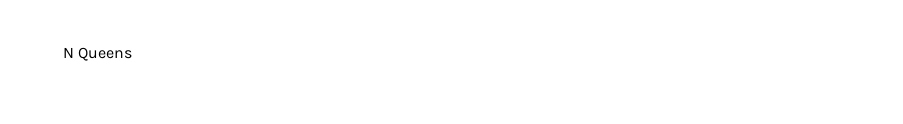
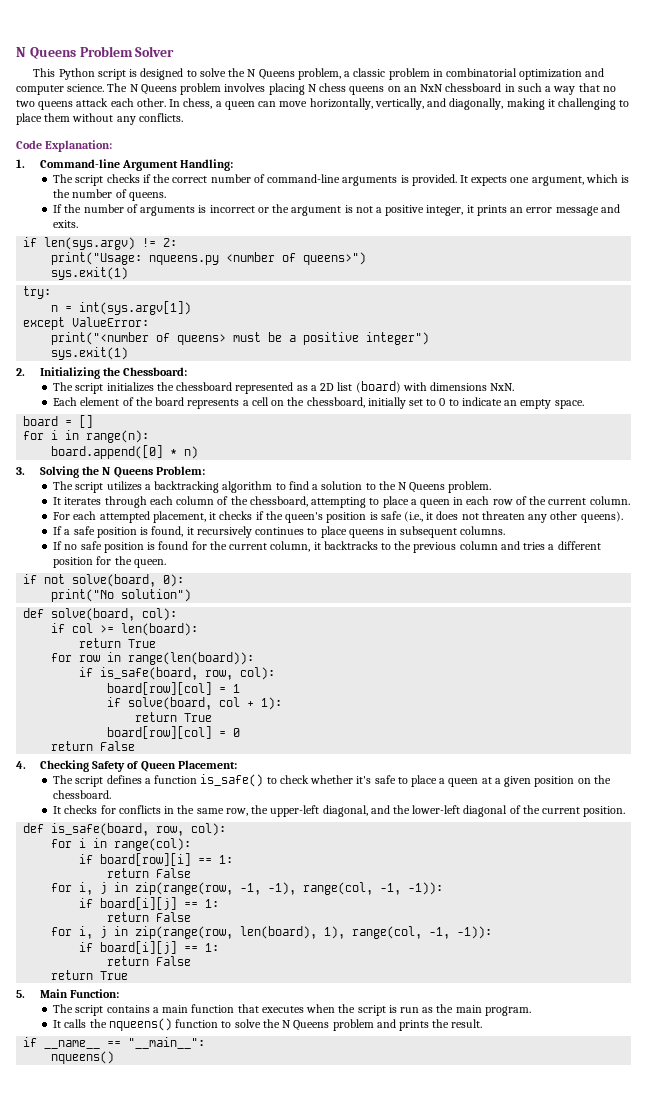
- N Queens
+ N Queens Problem Solver
+ This Python script is designed to solve the N Queens problem, a classic problem in combinatorial optimization and computer science. The N Queens problem involves placing N chess queens on an NxN chessboard in such a way that no two queens attack each other. In chess, a queen can move horizontally, vertically, and diagonally, making it challenging to place them without any conflicts.
+ Code Explanation:
+ 1. Command-line Argument Handling:
+ The script checks if the correct number of command-line arguments is provided. It expects one argument, which is the number of queens.
+ If the number of arguments is incorrect or the argument is not a positive integer, it prints an error message and exits.
+ if len(sys.argv) != 2:
+ print("Usage: nqueens.py <number of queens>")
+ sys.exit(1)
+ try:
+ n = int(sys.argv[1])
+ except ValueError:
+ print("<number of queens> must be a positive integer")
+ sys.exit(1)
+ 2. Initializing the Chessboard:
+ The script initializes the chessboard represented as a 2D list (board) with dimensions NxN.
+ Each element of the board represents a cell on the chessboard, initially set to 0 to indicate an empty space.
+ board = []
+ for i in range(n):
+ board.append([0] * n)
+ 3. Solving the N Queens Problem:
+ The script utilizes a backtracking algorithm to find a solution to the N Queens problem.
+ It iterates through each column of the chessboard, attempting to place a queen in each row of the current column.
+ For each attempted placement, it checks if the queen's position is safe (i.e., it does not threaten any other queens).
+ If a safe position is found, it recursively continues to place queens in subsequent columns.
+ If no safe position is found for the current column, it backtracks to the previous column and tries a different position for the queen.
+ if not solve(board, 0):
+ print("No solution")
+ def solve(board, col):
+ if col >= len(board):
+ return True
+ for row in range(len(board)):
+ if is_safe(board, row, col):
+ board[row][col] = 1
+ if solve(board, col + 1):
+ return True
+ board[row][col] = 0
+ return False
+ 4. Checking Safety of Queen Placement:
+ The script defines a function is_safe() to check whether it's safe to place a queen at a given position on the chessboard.
+ It checks for conflicts in the same row, the upper-left diagonal, and the lower-left diagonal of the current position.
+ def is_safe(board, row, col):
+ for i in range(col):
+ if board[row][i] == 1:
+ return False
+ for i, j in zip(range(row, -1, -1), range(col, -1, -1)):
+ if board[i][j] == 1:
+ return False
+ for i, j in zip(range(row, len(board), 1), range(col, -1, -1)):
+ if board[i][j] == 1:
+ return False
+ return True
+ 5. Main Function:
+ The script contains a main function that executes when the script is run as the main program.
+ It calls the nqueens() function to solve the N Queens problem and prints the result.
+ if __name__ == "__main__":
+ nqueens()

